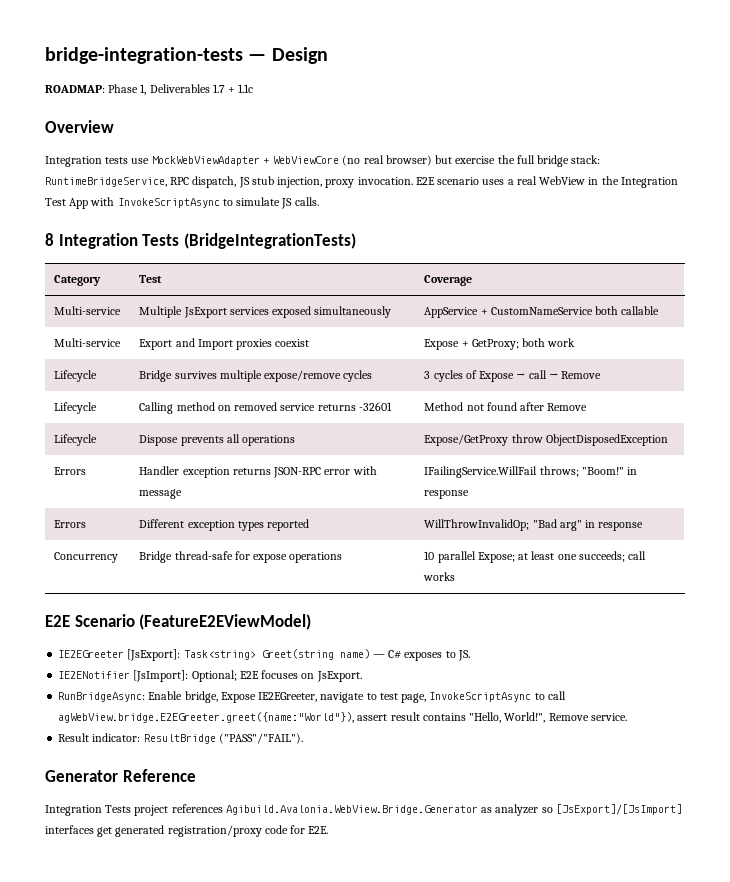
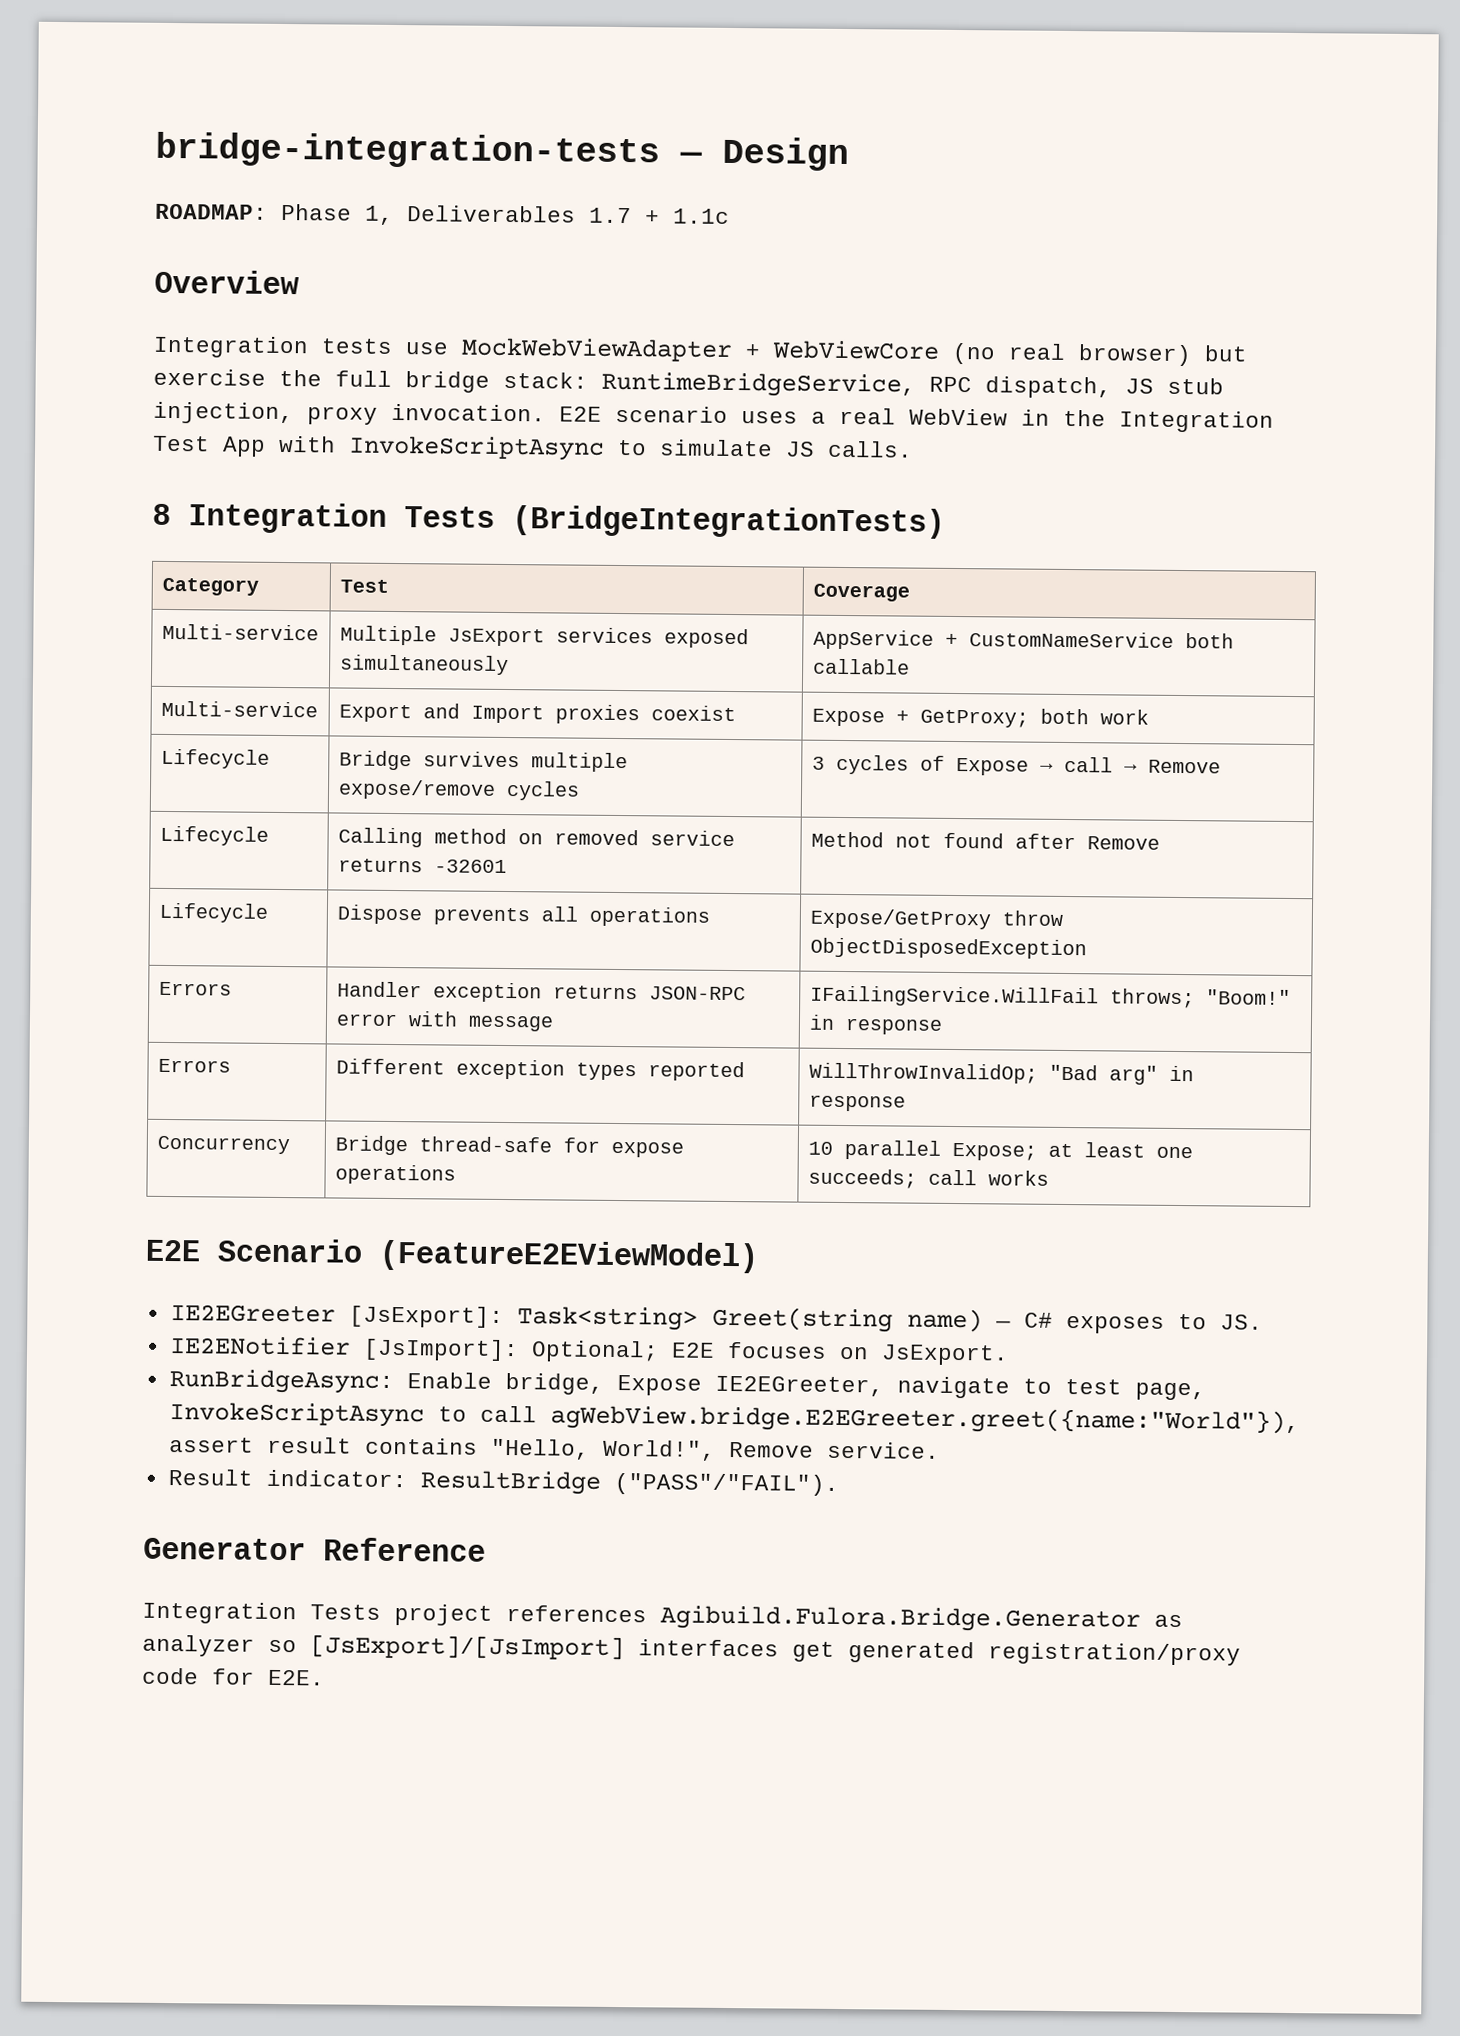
- Integration Tests project references Agibuild.Avalonia.WebView.Bridge.Generator as analyzer so [JsExport]/[JsImport] interfaces get generated registration/proxy code for E2E.
+ Integration Tests project references Agibuild.Fulora.Bridge.Generator as analyzer so [JsExport]/[JsImport] interfaces get generated registration/proxy code for E2E.

